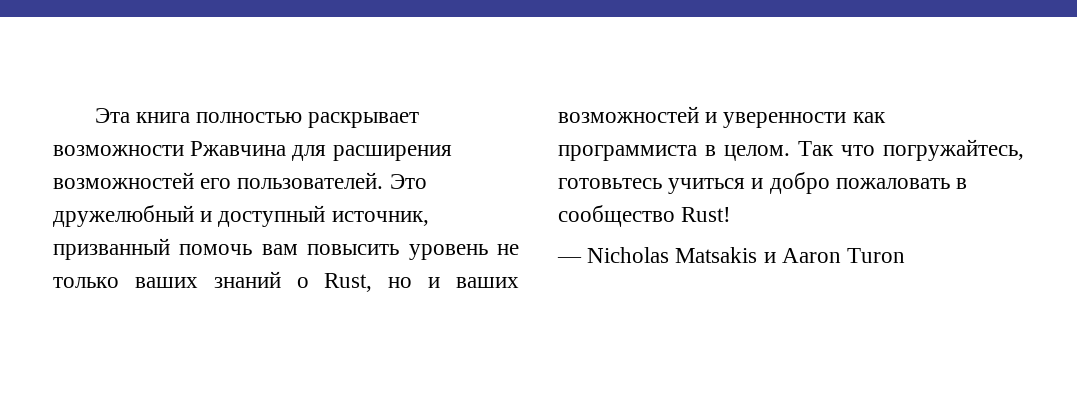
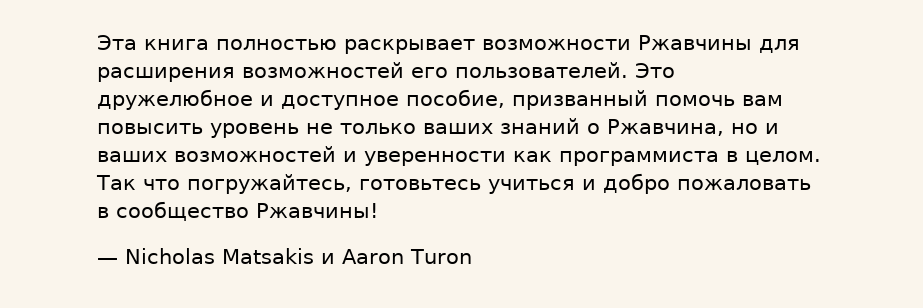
- Эта книга полностью раскрывает возможности Ржавчина для расширения возможностей его пользователей.
+ Эта книга полностью раскрывает возможности Ржавчины для расширения возможностей его пользователей.
- Это дружелюбный и доступный источник, призванный помочь вам повысить уровень не только ваших знаний о Rust, но и ваших возможностей и уверенности как программиста в целом.
+ Это дружелюбное и доступное пособие, призванный помочь вам повысить уровень не только ваших знаний о Ржавчина, но и ваших возможностей и уверенности как программиста в целом.
- Так что погружайтесь, готовьтесь учиться и добро пожаловать в сообщество Rust!
+ Так что погружайтесь, готовьтесь учиться и добро пожаловать в сообщество Ржавчины!

